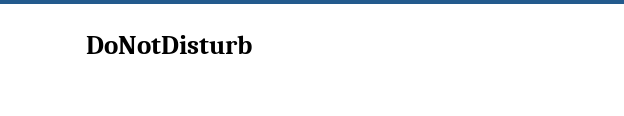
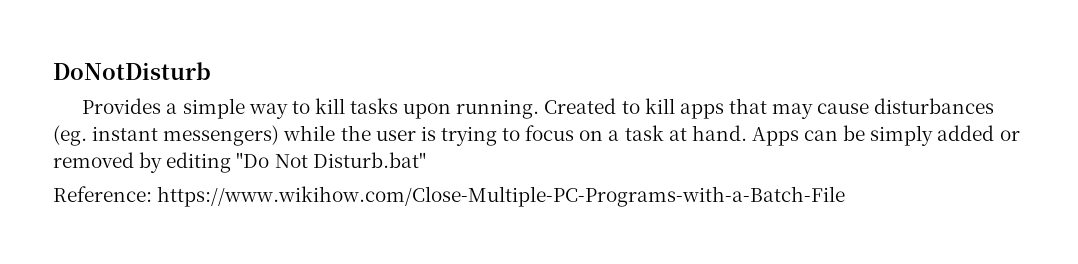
+ Provides a simple way to kill tasks upon running. Created to kill apps that may cause disturbances (eg. instant messengers) while the user is trying to focus on a task at hand. Apps can be simply added or removed by editing "Do Not Disturb.bat"
+ Reference: https://www.wikihow.com/Close-Multiple-PC-Programs-with-a-Batch-File

